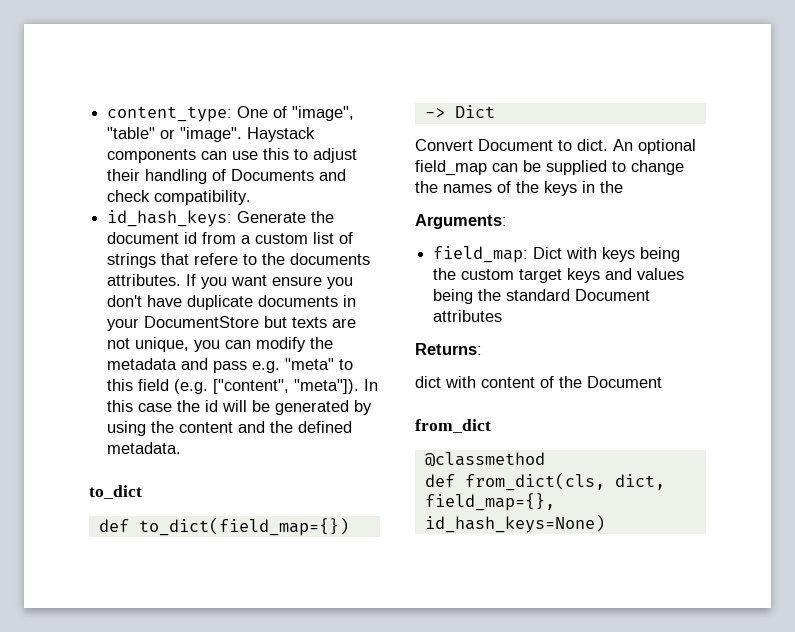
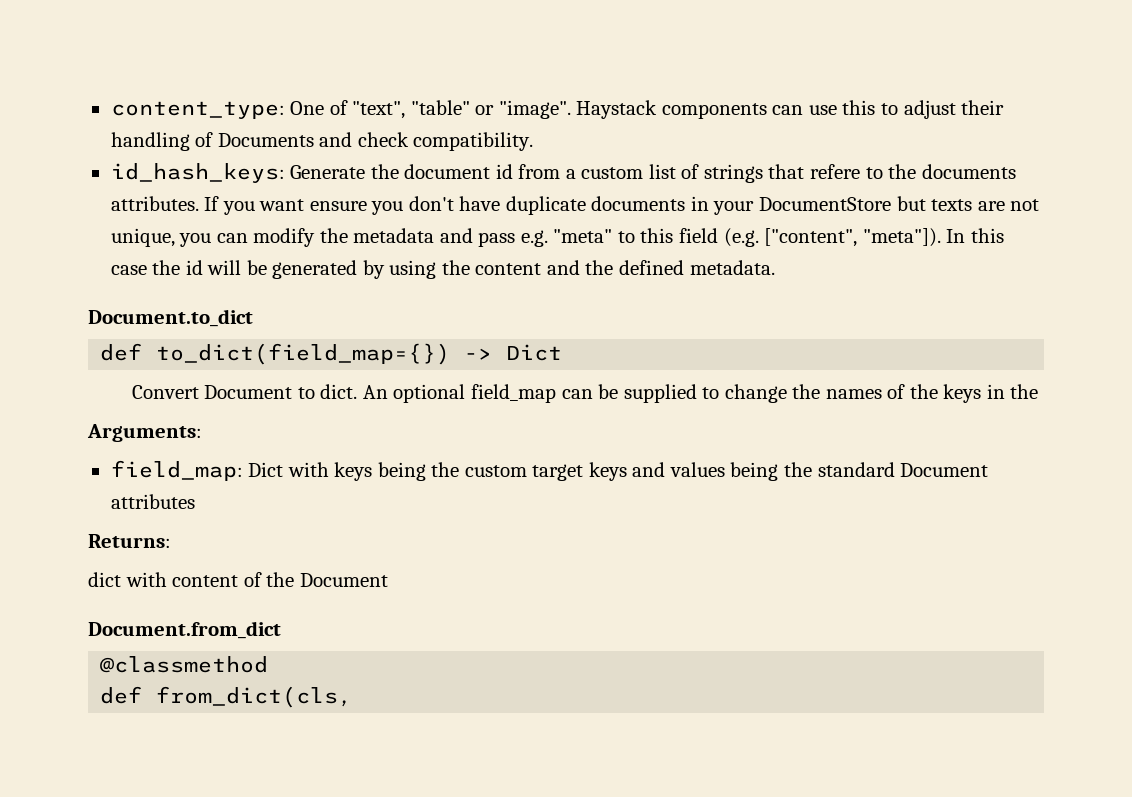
- content_type: One of "image", "table" or "image".
+ content_type: One of "text", "table" or "image".
- to_dict
+ Document.to_dict
- from_dict
+ Document.from_dict
- def from_dict(cls, dict, field_map={}, id_hash_keys=None)
+ def from_dict(cls,

